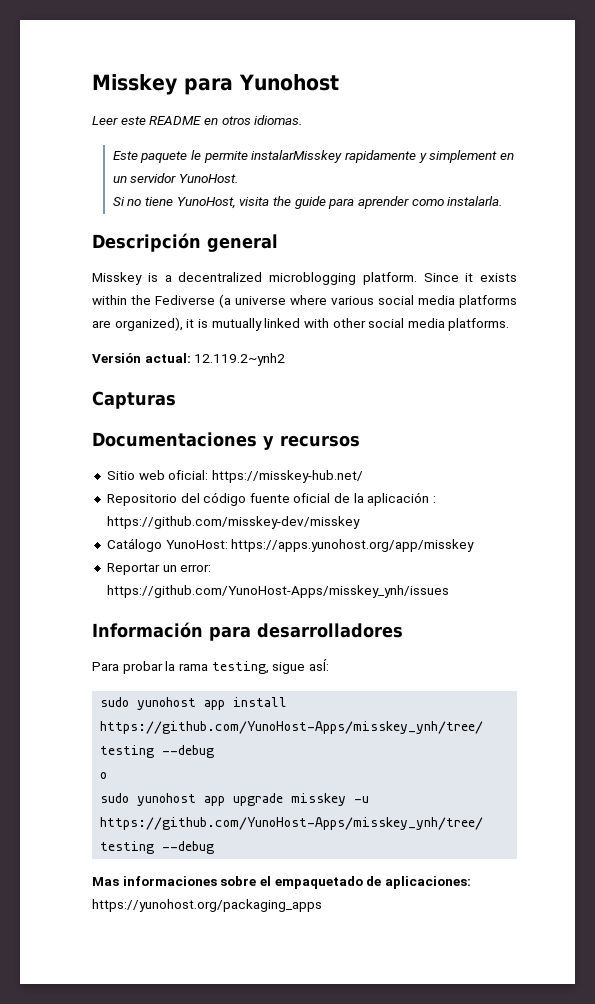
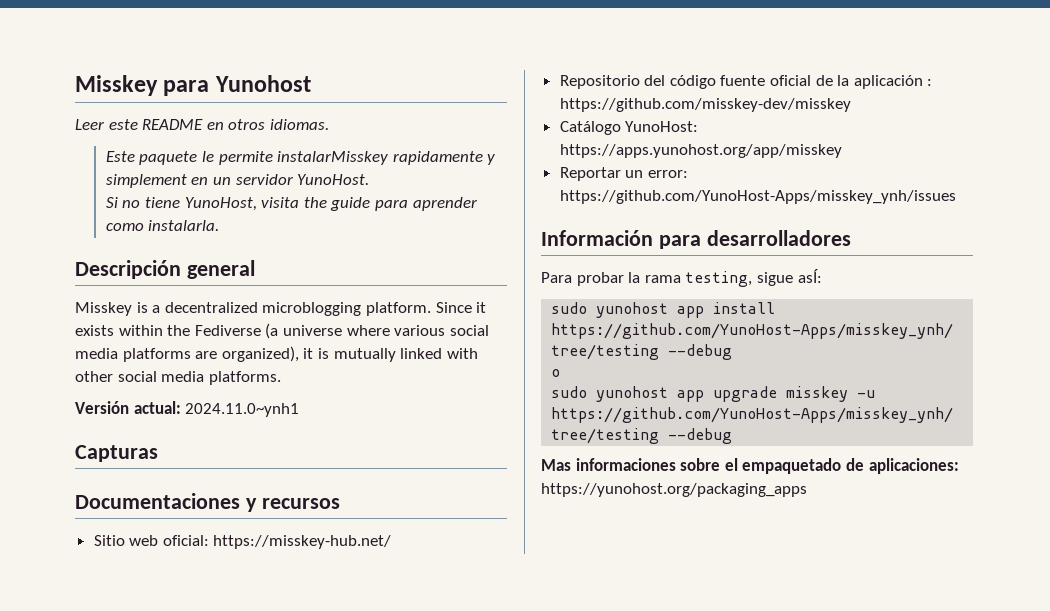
- Versión actual: 12.119.2~ynh2
+ Versión actual: 2024.11.0~ynh1

